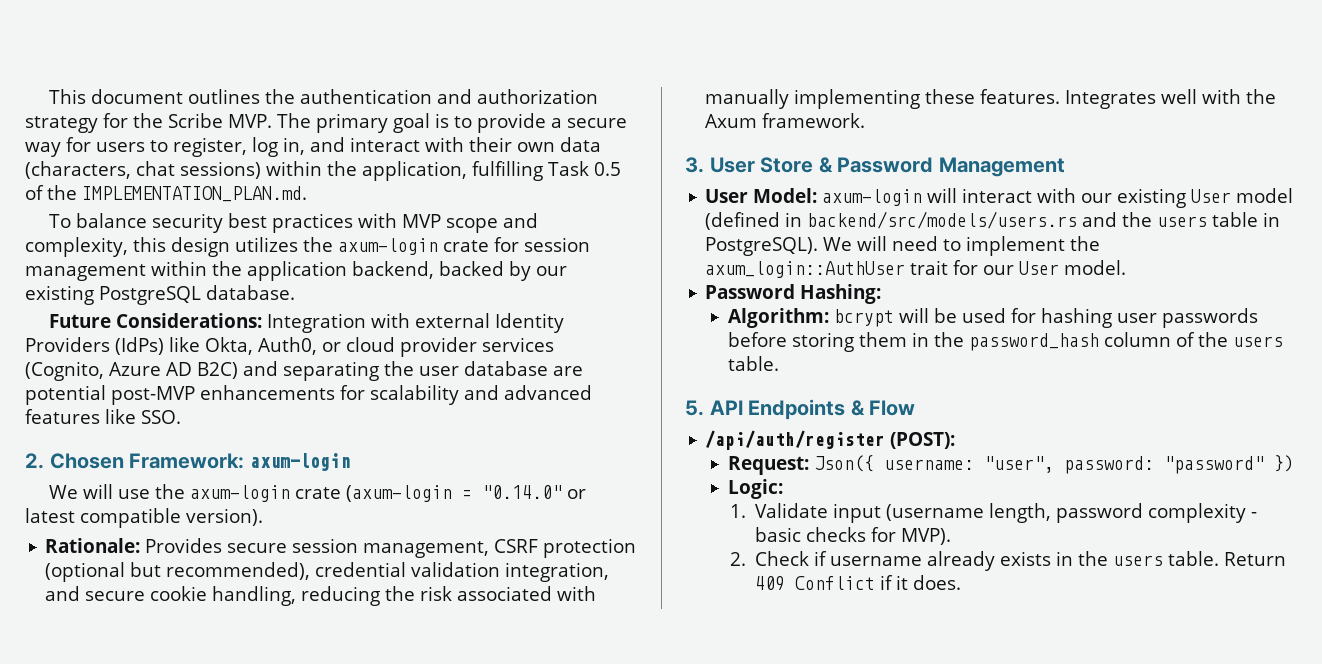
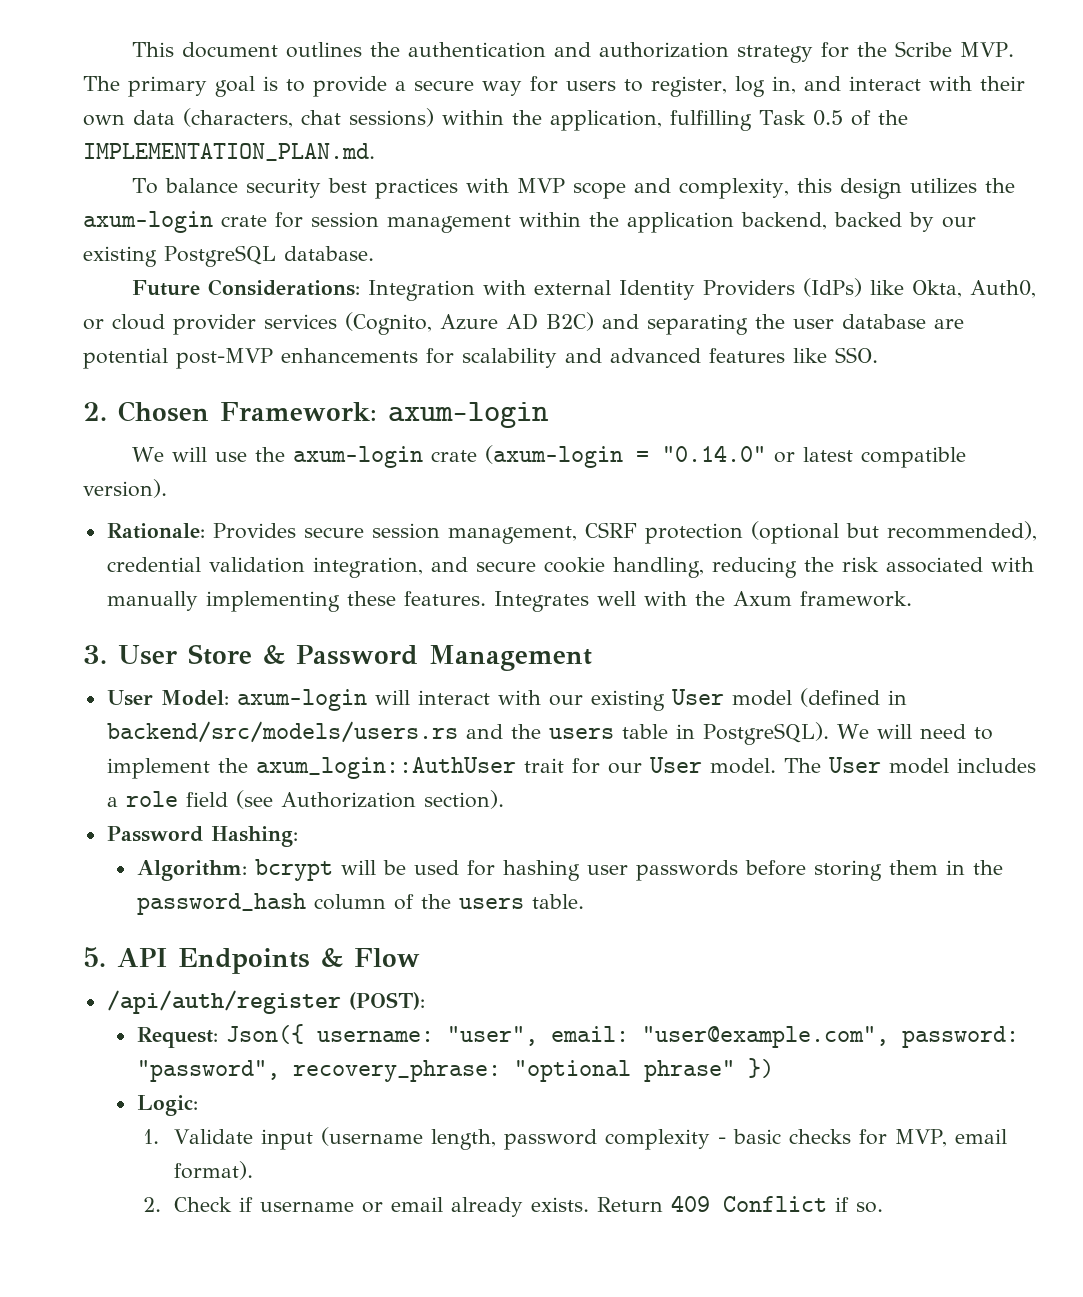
+ The User model includes a role field (see Authorization section).
- Request: Json({ username: "user", password: "password" })
+ Request: Json({ username: "user", email: "user@example.com", password: "password", recovery_phrase: "optional phrase" })
- 1. Validate input (username length, password complexity - basic checks for MVP).
+ 1. Validate input (username length, password complexity - basic checks for MVP, email format).
- 2. Check if username already exists in the users table.
+ 2. Check if username or email already exists.
- Return 409 Conflict if it does.
+ Return 409 Conflict if so.

